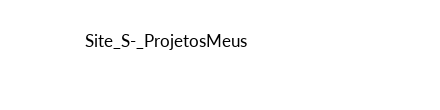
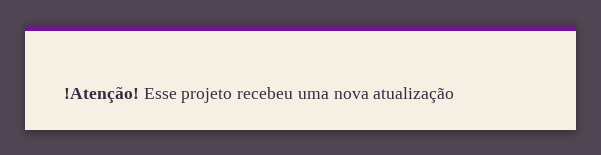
- Site_S-_ProjetosMeus
+ !Atenção! Esse projeto recebeu uma nova atualização

